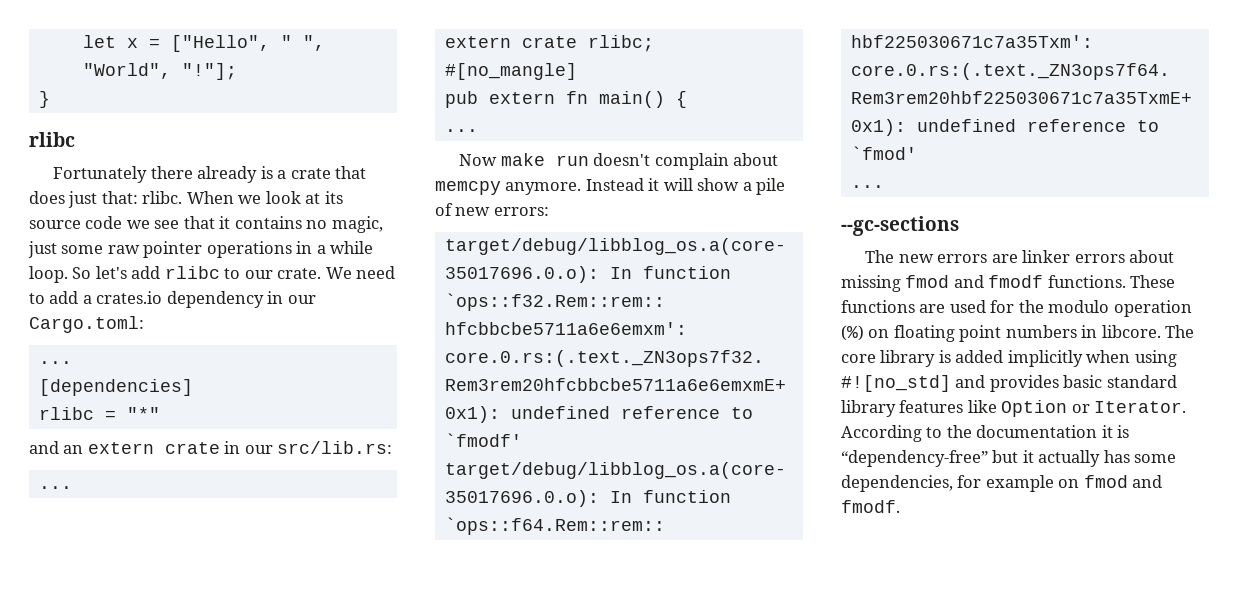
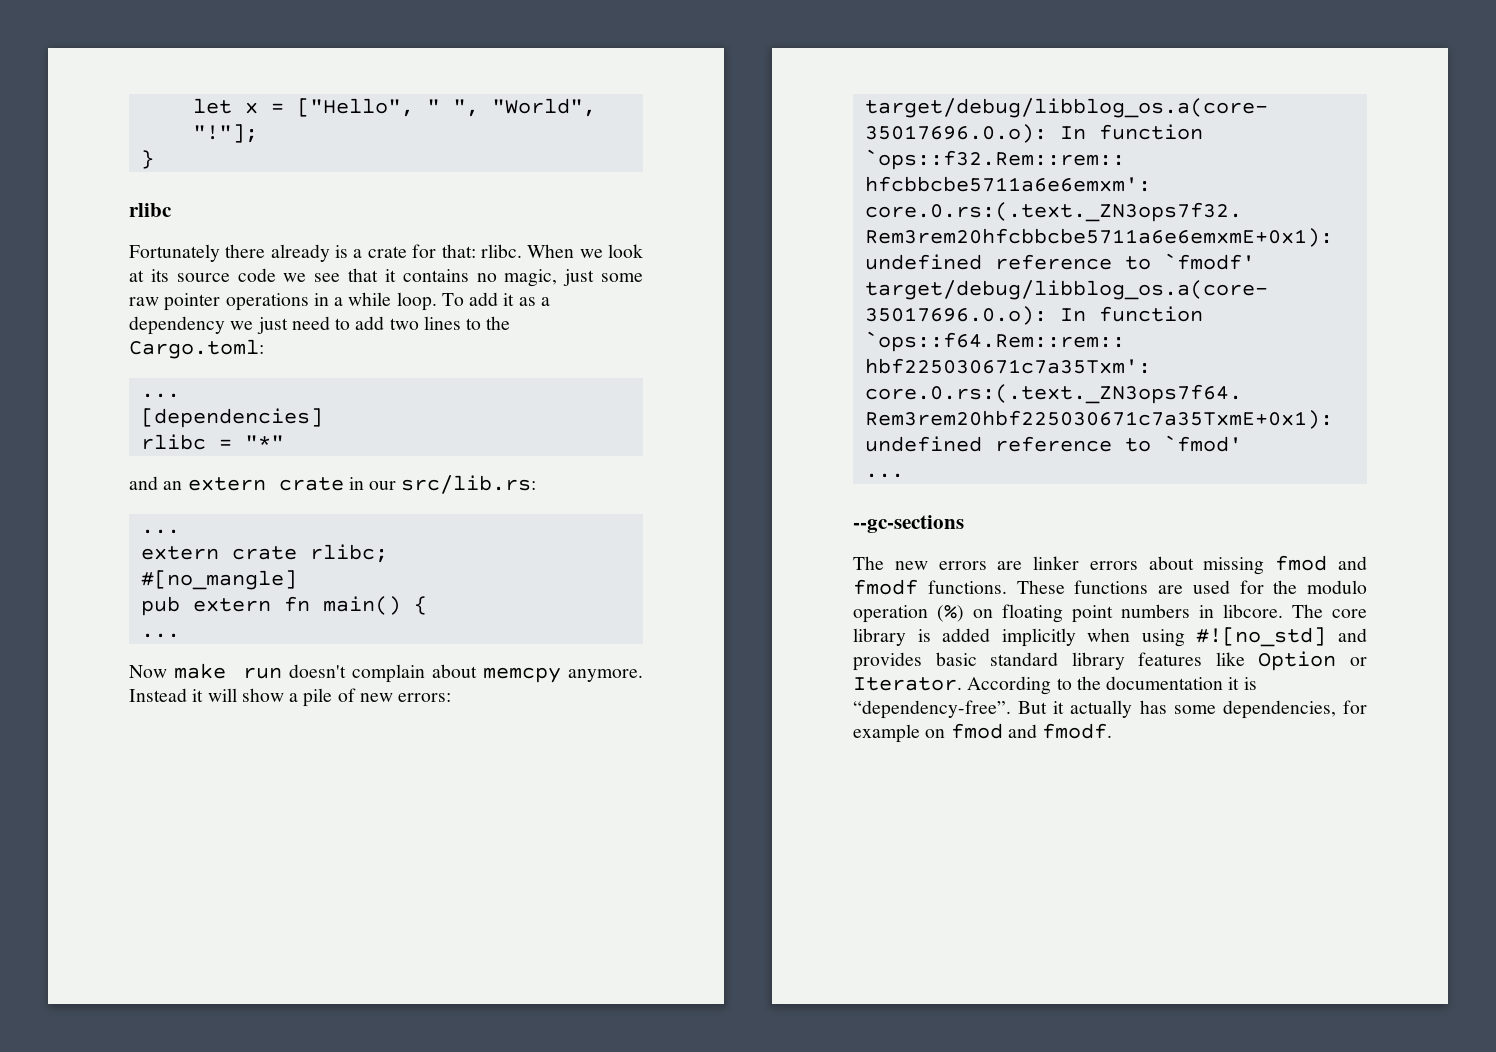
- Fortunately there already is a crate that does just that: rlibc.
+ Fortunately there already is a crate for that: rlibc.
- So let's add rlibc to our crate. We need to add a crates.io dependency in our Cargo.toml:
+ To add it as a dependency we just need to add two lines to the Cargo.toml:
- According to the documentation it is “dependency-free” but it actually has some dependencies, for example on fmod and fmodf.
+ According to the documentation it is “dependency-free”. But it actually has some dependencies, for example on fmod and fmodf.

